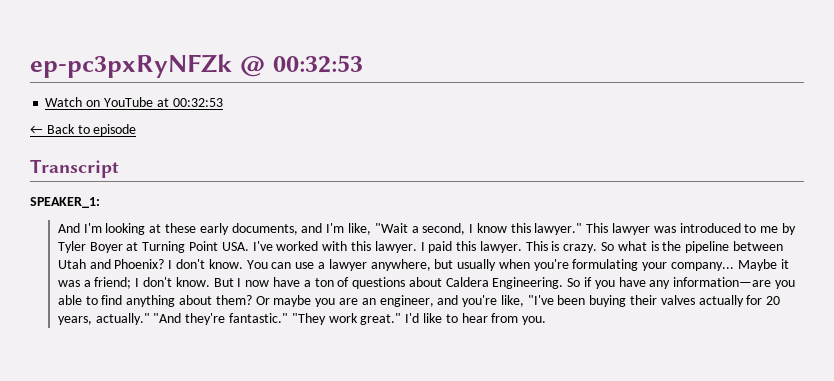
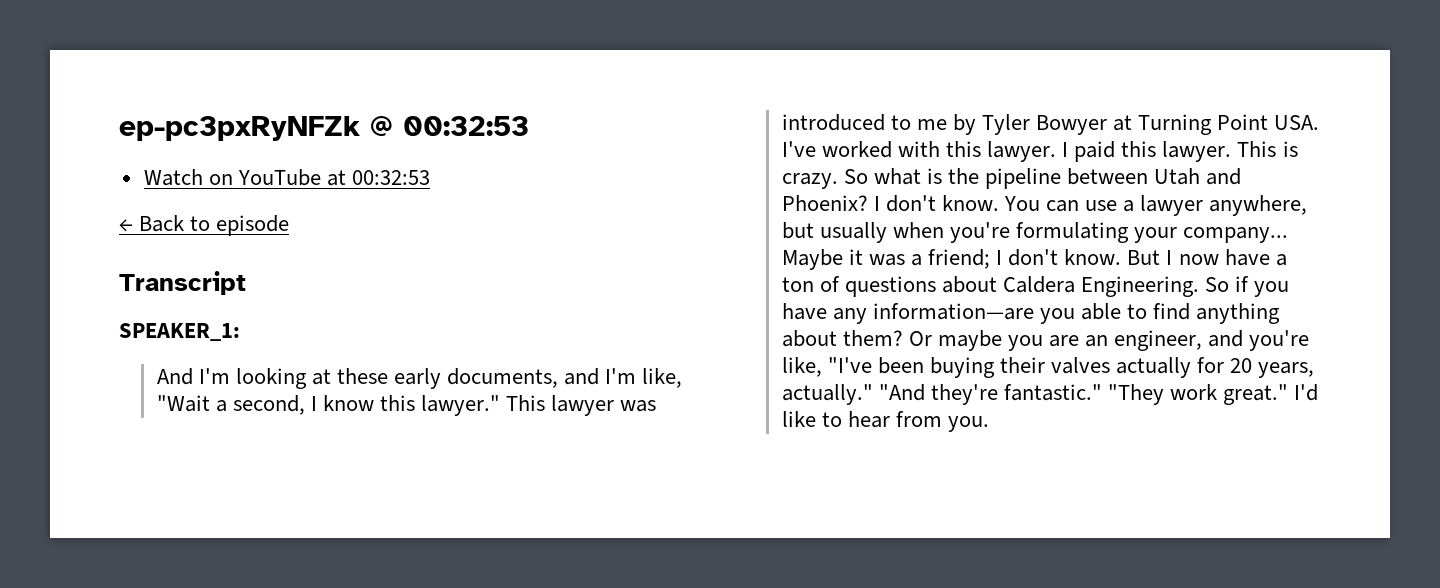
- This lawyer was introduced to me by Tyler Boyer at Turning Point USA. I've worked with this lawyer.
+ This lawyer was introduced to me by Tyler Bowyer at Turning Point USA. I've worked with this lawyer.

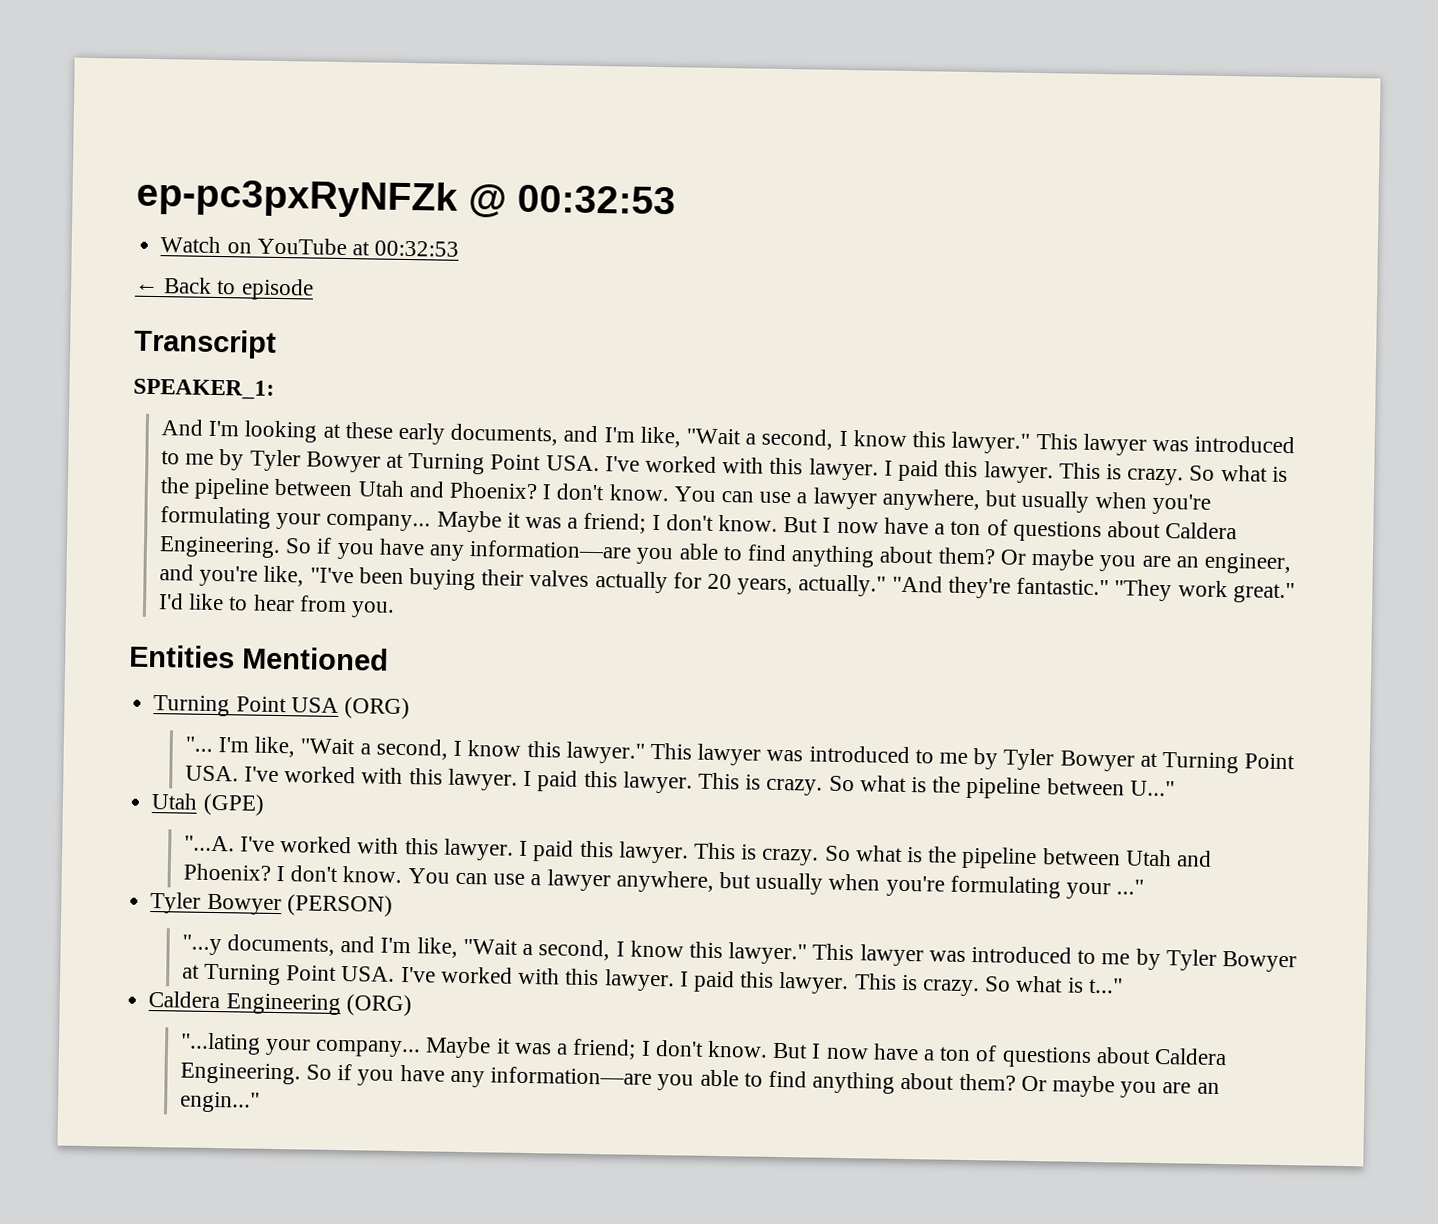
+ Entities Mentioned
+ Turning Point USA (ORG)
+ "... I'm like, "Wait a second, I know this lawyer." This lawyer was introduced to me by Tyler Bowyer at Turning Point USA. I've worked with this lawyer. I paid this lawyer. This is crazy. So what is the pipeline between U..."
+ Utah (GPE)
+ "...A. I've worked with this lawyer. I paid this lawyer. This is crazy. So what is the pipeline between Utah and Phoenix? I don't know. You can use a lawyer anywhere, but usually when you're formulating your ..."
+ Tyler Bowyer (PERSON)
+ "...y documents, and I'm like, "Wait a second, I know this lawyer." This lawyer was introduced to me by Tyler Bowyer at Turning Point USA. I've worked with this lawyer. I paid this lawyer. This is crazy. So what is t..."
+ Caldera Engineering (ORG)
+ "...lating your company... Maybe it was a friend; I don't know. But I now have a ton of questions about Caldera Engineering. So if you have any information—are you able to find anything about them? Or maybe you are an engin..."

